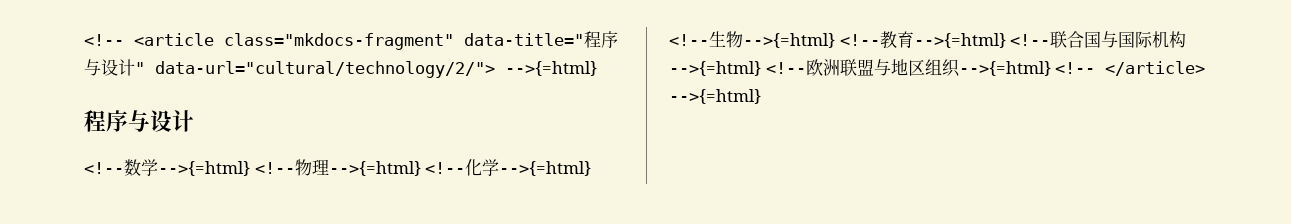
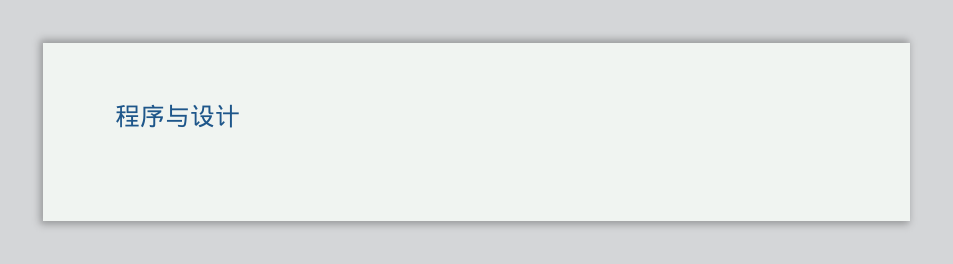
- <!-- <article class="mkdocs-fragment" data-title="程序与设计" data-url="cultural/technology/2/"> -->{=html}
  程序与设计
- <!--数学-->{=html} <!--物理-->{=html} <!--化学-->{=html} <!--生物-->{=html} <!--教育-->{=html} <!--联合国与国际机构-->{=html} <!--欧洲联盟与地区组织-->{=html} <!-- </article> -->{=html}

